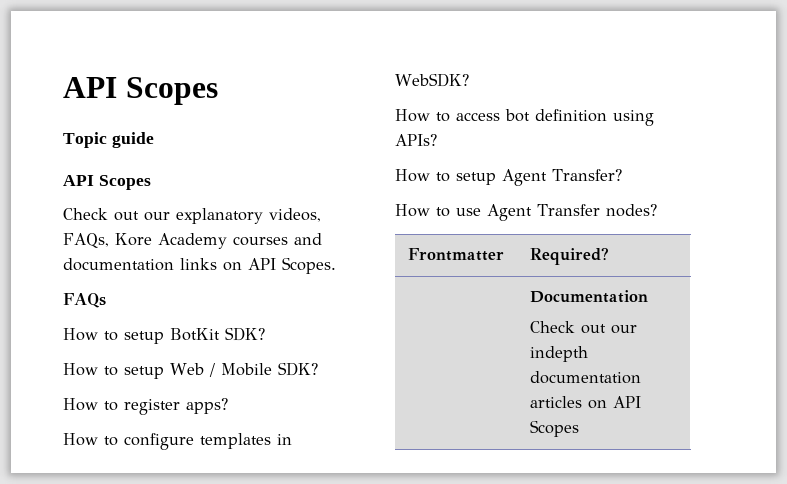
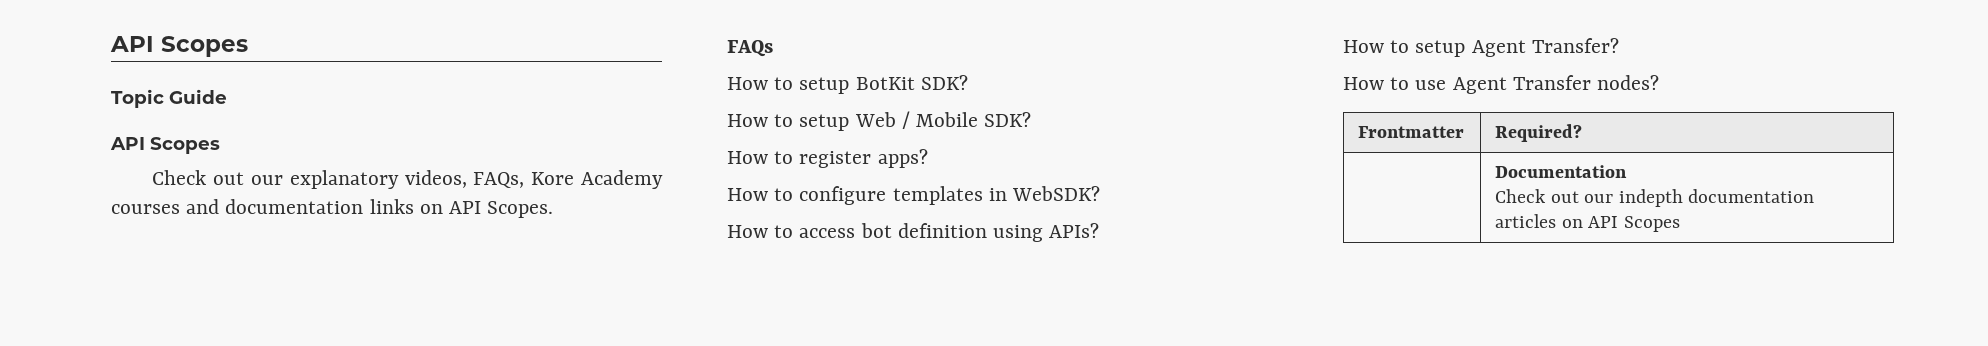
- Topic guide
+ Topic Guide

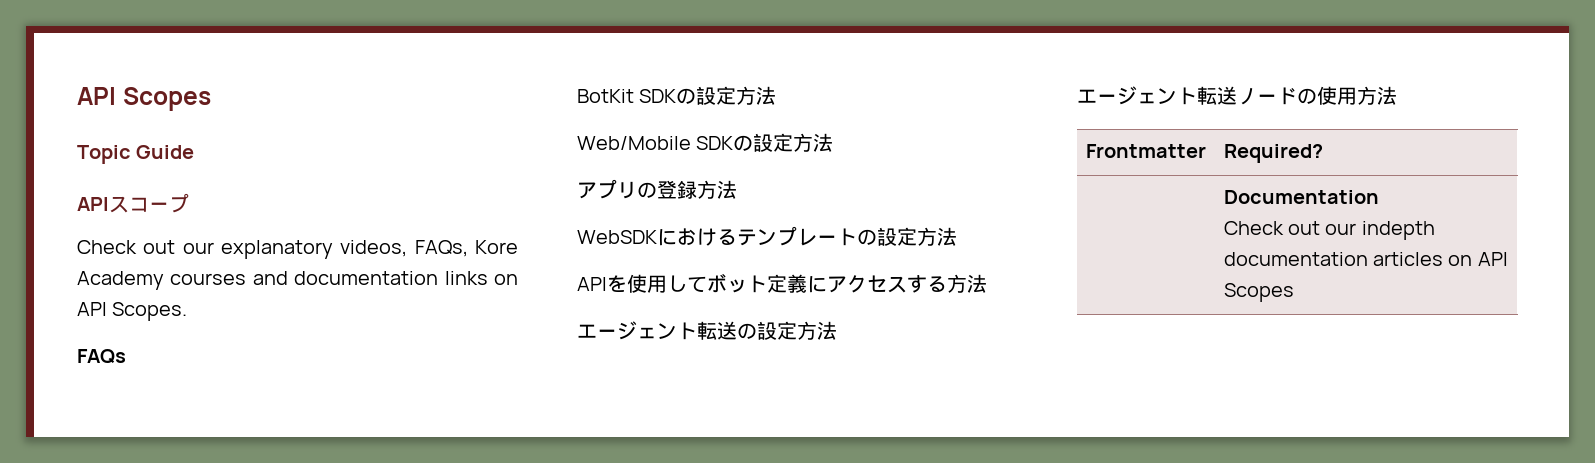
  Topic Guide
- API Scopes
+ APIスコープ
- How to setup BotKit SDK?
- How to setup Web / Mobile SDK?
- How to register apps?
- How to configure templates in WebSDK?
- How to access bot definition using APIs?
- How to setup Agent Transfer?
- How to use Agent Transfer nodes?
+ BotKit SDKの設定方法
+ Web/Mobile SDKの設定方法
+ アプリの登録方法
+ WebSDKにおけるテンプレートの設定方法
+ APIを使用してボット定義にアクセスする方法
+ エージェント転送の設定方法
+ エージェント転送ノードの使用方法

